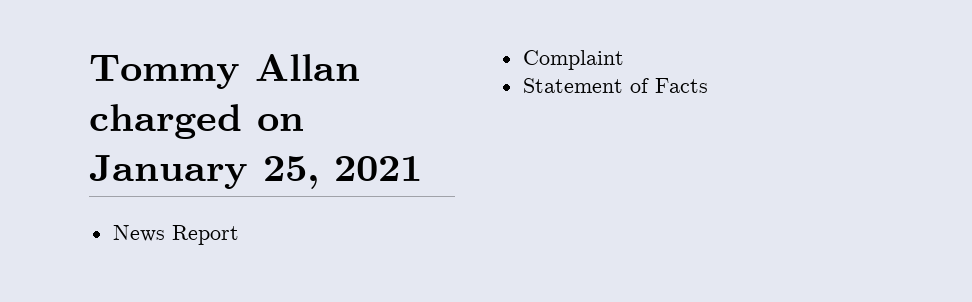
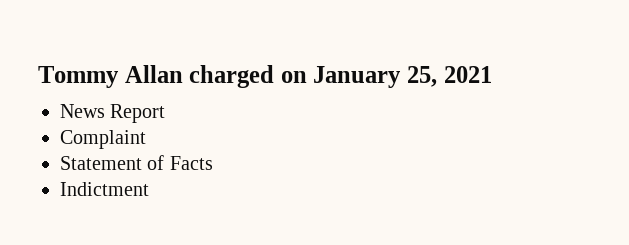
+ Indictment

